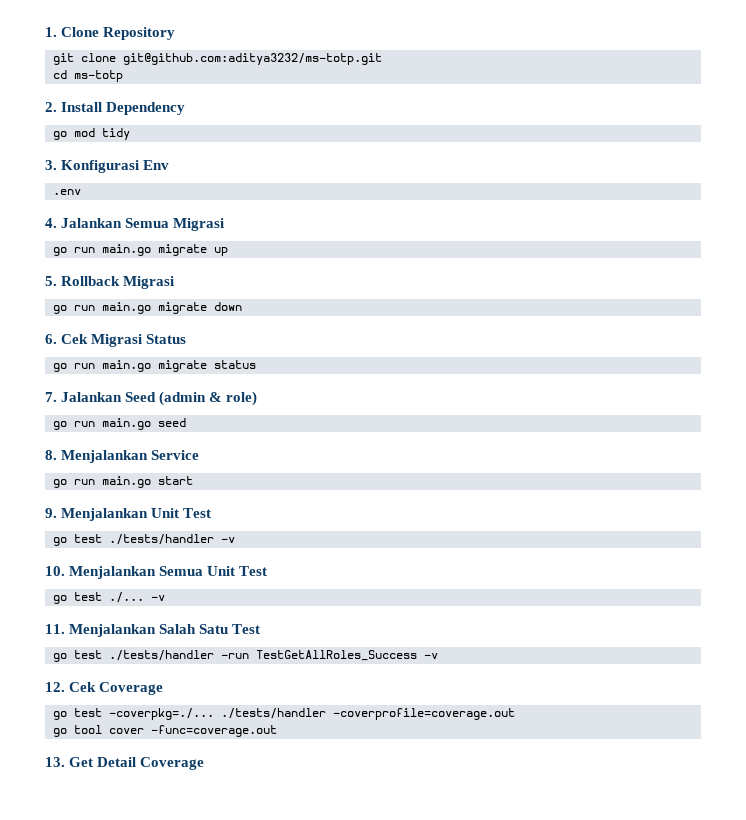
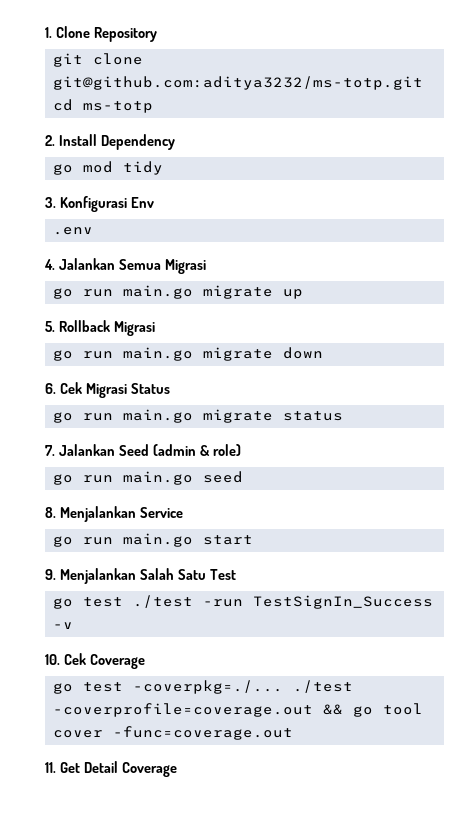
- 9. Menjalankan Unit Test
- go test ./tests/handler -v
- 10. Menjalankan Semua Unit Test
- go test ./... -v
- 11. Menjalankan Salah Satu Test
+ 9. Menjalankan Salah Satu Test
- go test ./tests/handler -run TestGetAllRoles_Success -v
- 12. Cek Coverage
+ go test ./test -run TestSignIn_Success -v
+ 10. Cek Coverage
- go test -coverpkg=./... ./tests/handler -coverprofile=coverage.out
- go tool cover -func=coverage.out
+ go test -coverpkg=./... ./test -coverprofile=coverage.out && go tool cover -func=coverage.out
- 13. Get Detail Coverage
+ 11. Get Detail Coverage

